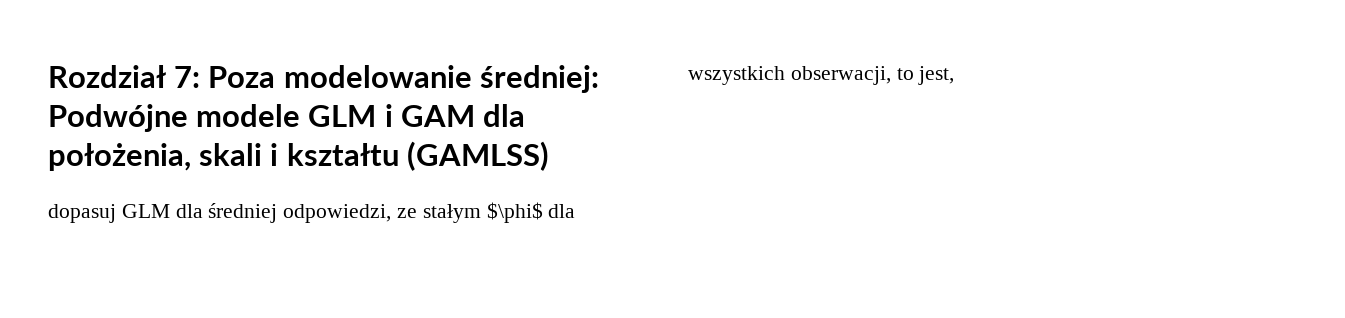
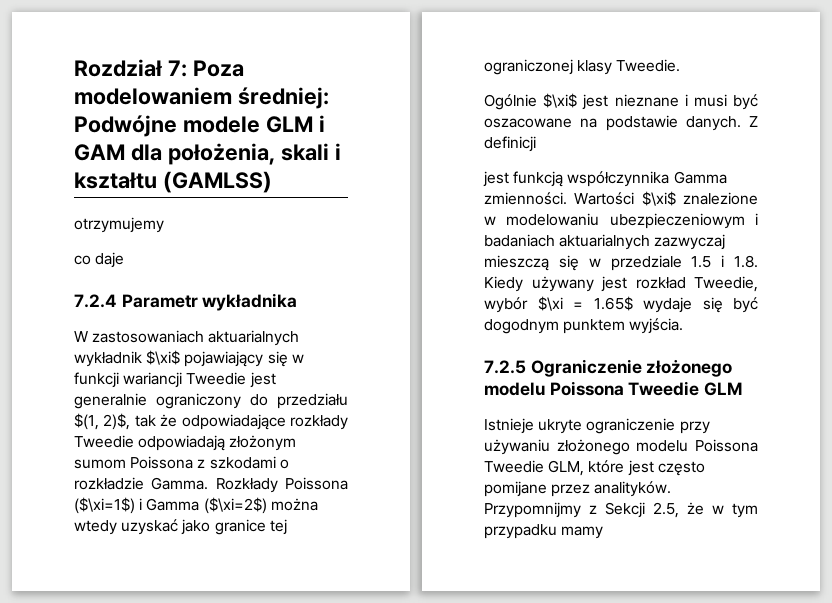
- Rozdział 7: Poza modelowanie średniej: Podwójne modele GLM i GAM dla położenia, skali i kształtu (GAMLSS)
+ Rozdział 7: Poza modelowaniem średniej: Podwójne modele GLM i GAM dla położenia, skali i kształtu (GAMLSS)
- dopasuj GLM dla średniej odpowiedzi, ze stałym $\phi$ dla wszystkich obserwacji, to jest,
+ otrzymujemy
+ co daje
+ 7.2.4 Parametr wykładnika
+ W zastosowaniach aktuarialnych wykładnik $\xi$ pojawiający się w funkcji wariancji Tweedie jest generalnie ograniczony do przedziału $(1, 2)$, tak że odpowiadające rozkłady Tweedie odpowiadają złożonym sumom Poissona z szkodami o rozkładzie Gamma. Rozkłady Poissona ($\xi=1$) i Gamma ($\xi=2$) można wtedy uzyskać jako granice tej ograniczonej klasy Tweedie.
+ Ogólnie $\xi$ jest nieznane i musi być oszacowane na podstawie danych. Z definicji
+ jest funkcją współczynnika Gamma zmienności. Wartości $\xi$ znalezione w modelowaniu ubezpieczeniowym i badaniach aktuarialnych zazwyczaj mieszczą się w przedziale 1.5 i 1.8. Kiedy używany jest rozkład Tweedie, wybór $\xi = 1.65$ wydaje się być dogodnym punktem wyjścia.
+ 7.2.5 Ograniczenie złożonego modelu Poissona Tweedie GLM
+ Istnieje ukryte ograniczenie przy używaniu złożonego modelu Poissona Tweedie GLM, które jest często pomijane przez analityków. Przypomnijmy z Sekcji 2.5, że w tym przypadku mamy

